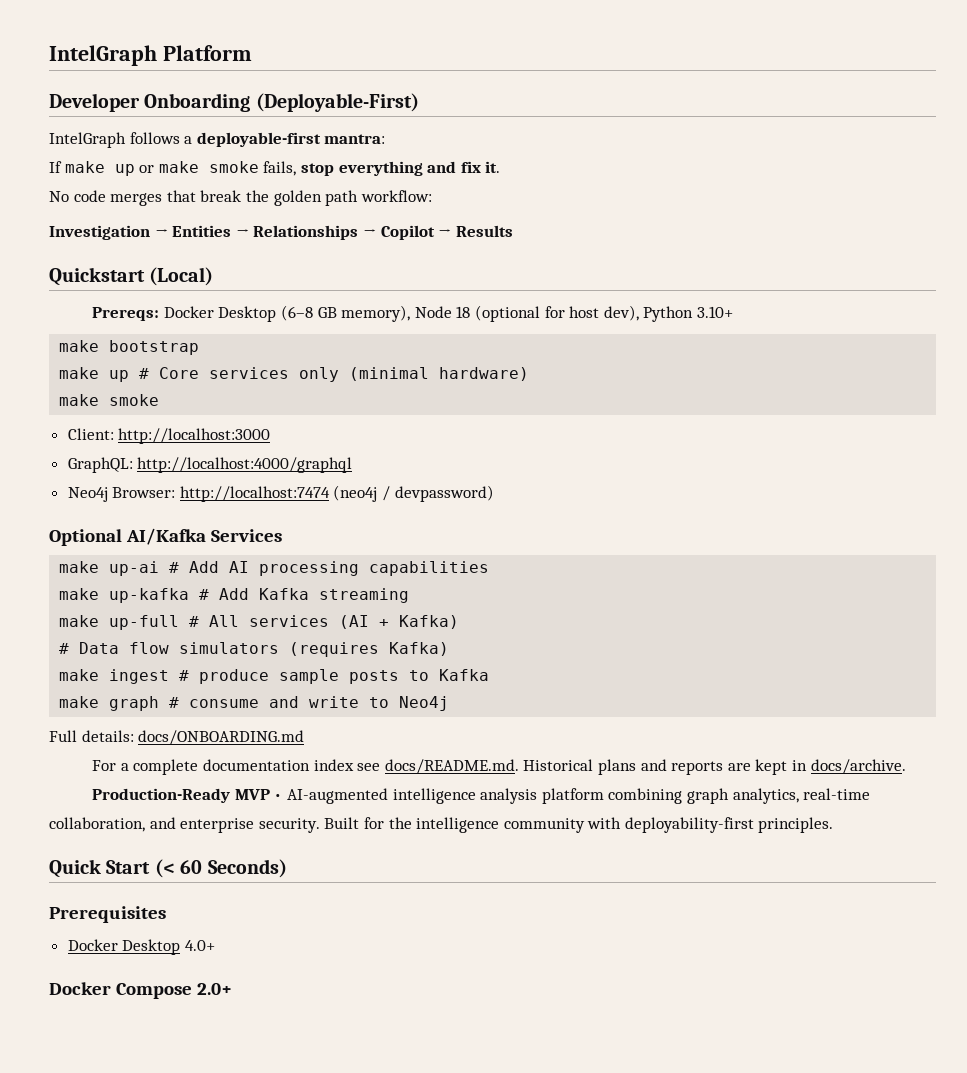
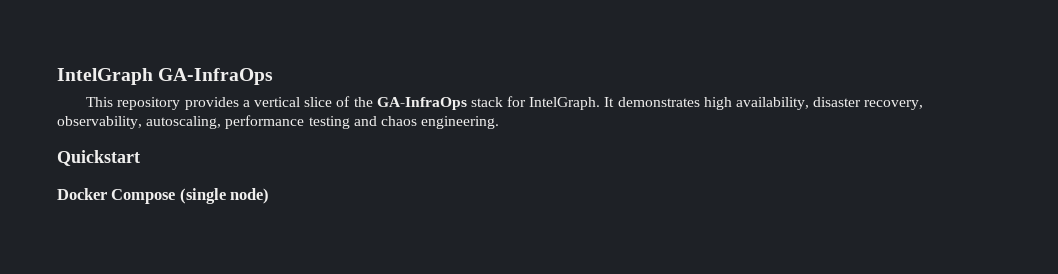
- IntelGraph Platform
- Developer Onboarding (Deployable-First)
- IntelGraph follows a deployable-first mantra:
- If make up or make smoke fails, stop everything and fix it.
- No code merges that break the golden path workflow:
- Investigation → Entities → Relationships → Copilot → Results
- Quickstart (Local)
- Prereqs: Docker Desktop (6–8 GB memory), Node 18 (optional for host dev), Python 3.10+
- make bootstrap
- make up # Core services only (minimal hardware)
- make smoke
- Client: http://localhost:3000
- GraphQL: http://localhost:4000/graphql
- Neo4j Browser: http://localhost:7474 (neo4j / devpassword)
- Optional AI/Kafka Services
- make up-ai # Add AI processing capabilities
- make up-kafka # Add Kafka streaming
- make up-full # All services (AI + Kafka)
- # Data flow simulators (requires Kafka)
- make ingest # produce sample posts to Kafka
- make graph # consume and write to Neo4j
- Full details: docs/ONBOARDING.md
- For a complete documentation index see docs/README.md. Historical plans and reports are kept in docs/archive.
- Production-Ready MVP • AI-augmented intelligence analysis platform combining graph analytics, real-time collaboration, and enterprise security. Built for the intelligence community with deployability-first principles.
- Quick Start (< 60 Seconds)
- Prerequisites
- Docker Desktop 4.0+
+ IntelGraph GA-InfraOps
+ This repository provides a vertical slice of the GA-InfraOps stack for IntelGraph. It demonstrates high availability, disaster recovery, observability, autoscaling, performance testing and chaos engineering.
+ Quickstart
- Docker Compose 2.0+
+ Docker Compose (single node)

